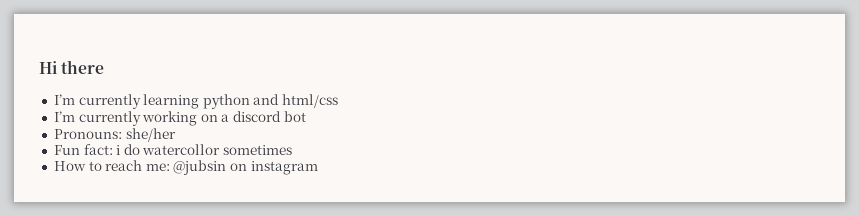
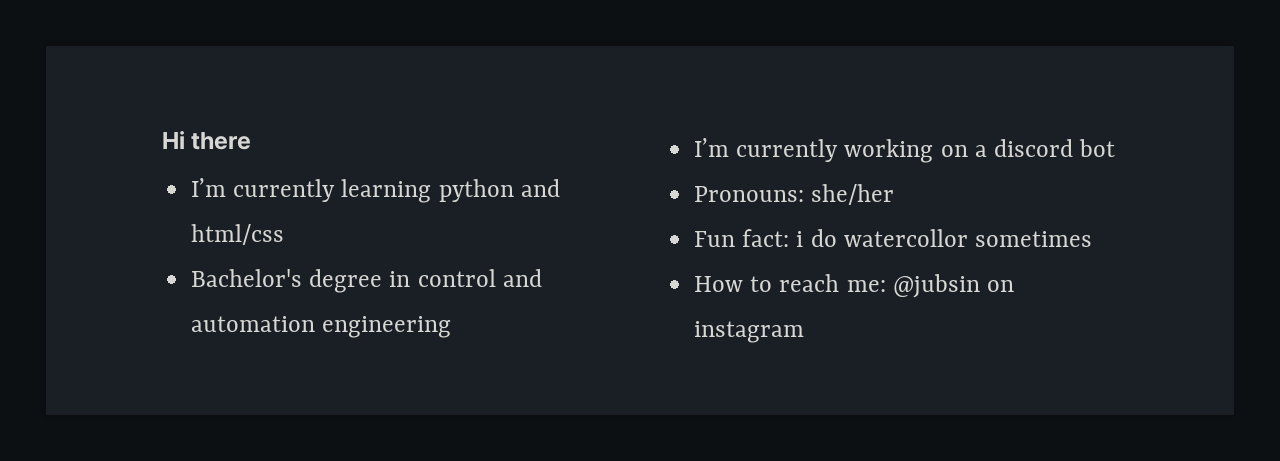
+ Bachelor's degree in control and automation engineering

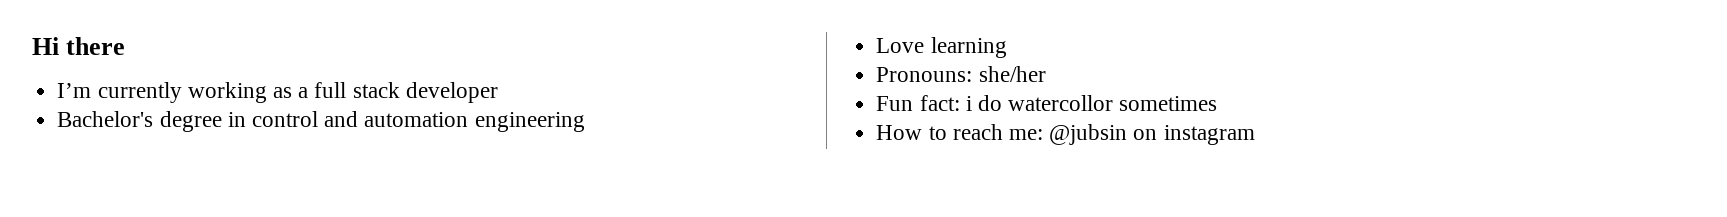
- I’m currently learning python and html/css
+ I’m currently working as a full stack developer
- I’m currently working on a discord bot
+ Love learning

